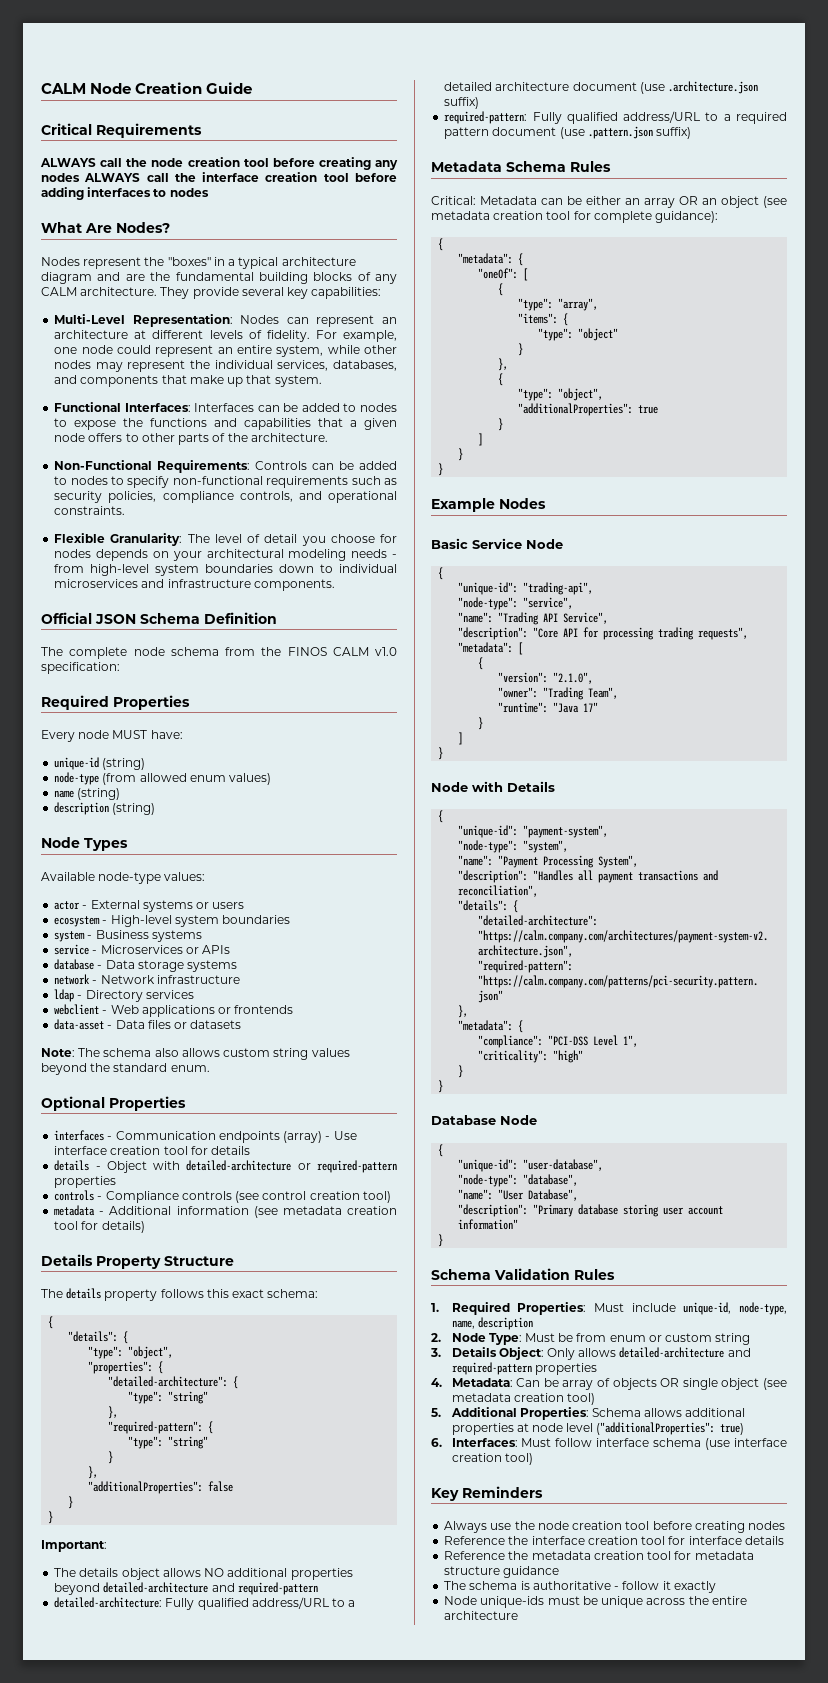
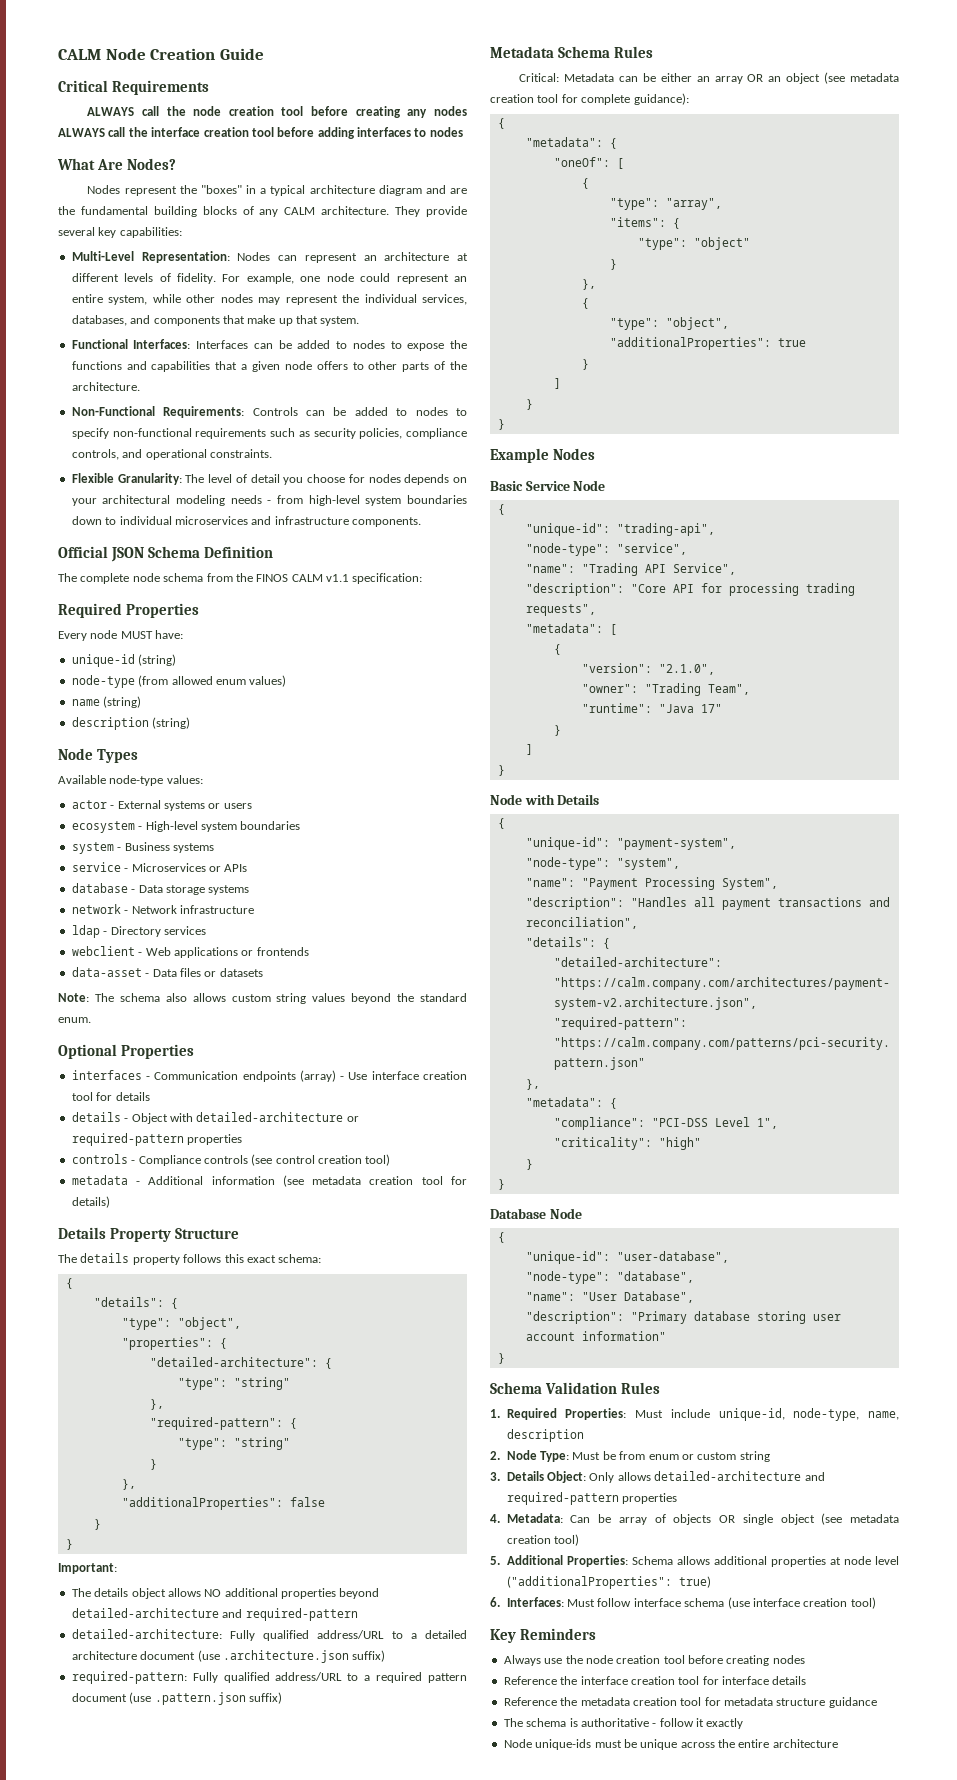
- The complete node schema from the FINOS CALM v1.0 specification:
+ The complete node schema from the FINOS CALM v1.1 specification:

